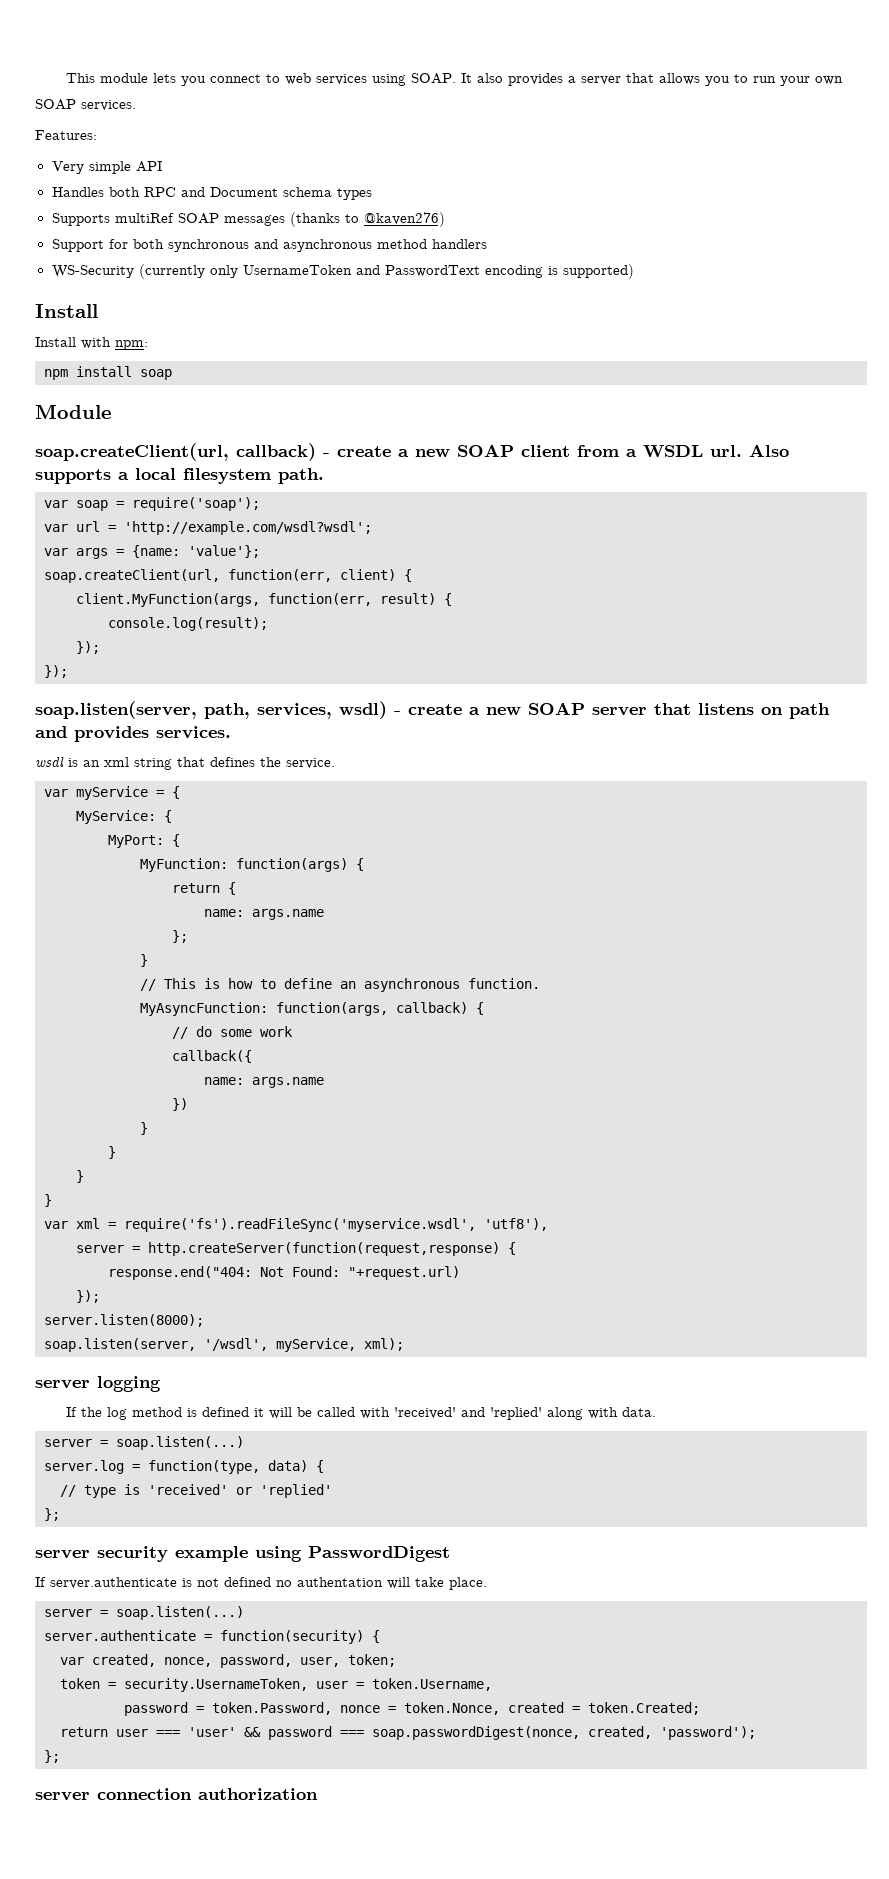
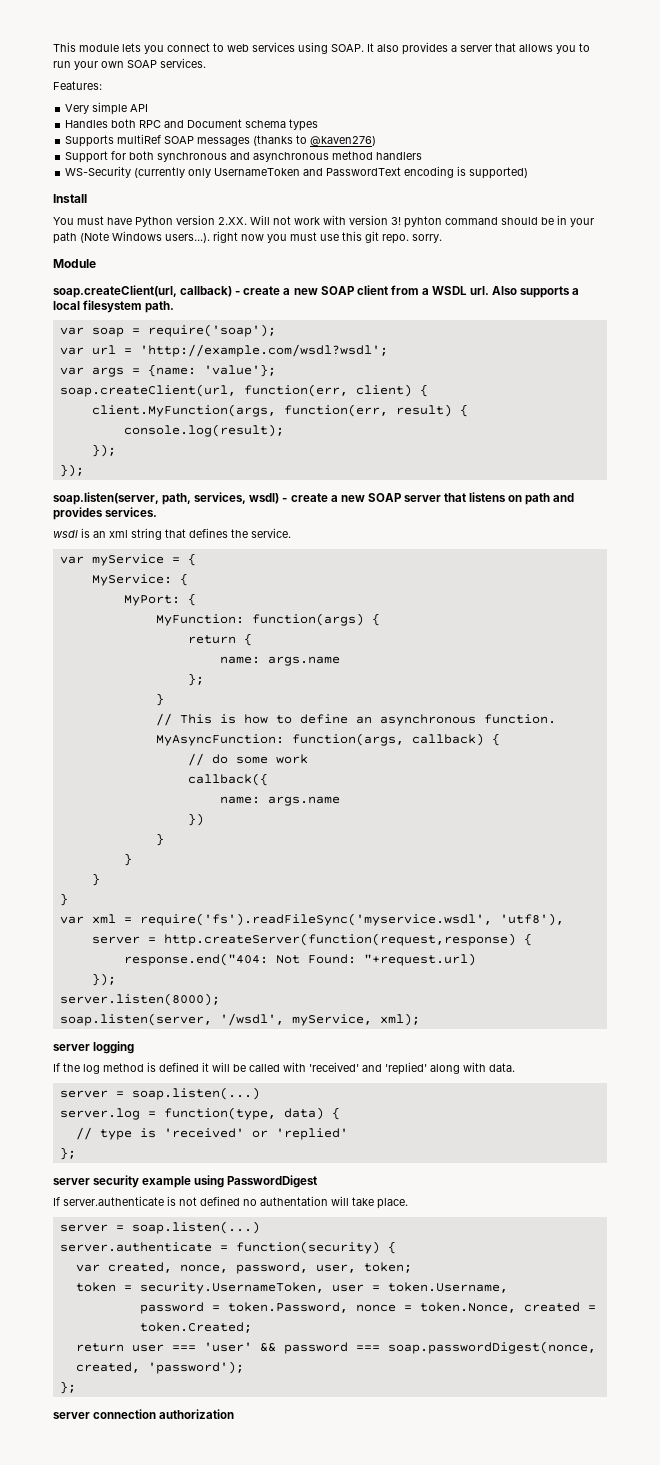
- Install with npm:
- npm install soap
+ You must have Python version 2.XX. Will not work with version 3! pyhton command should be in your path (Note Windows users...). right now you must use this git repo. sorry.

